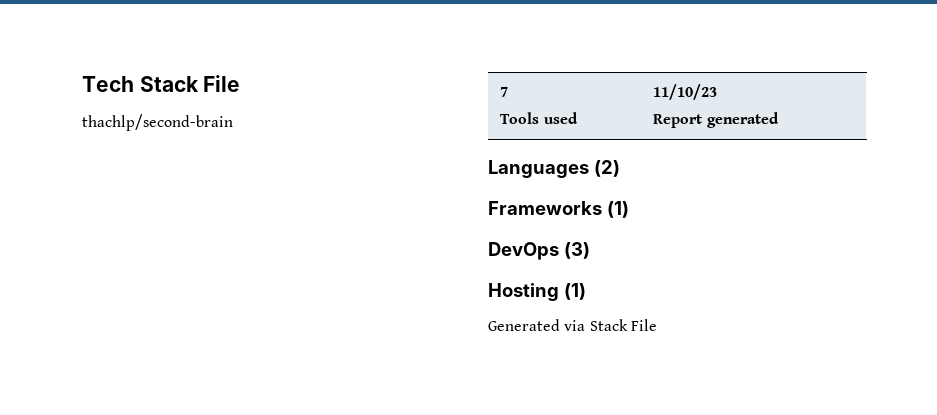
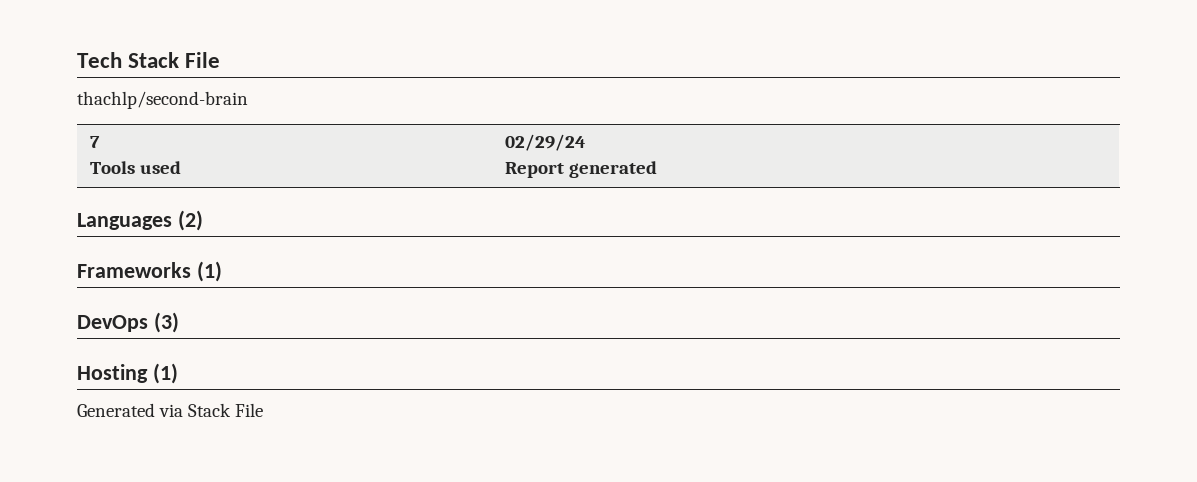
  7
- Tools used | 11/10/23
+ Tools used | 02/29/24

